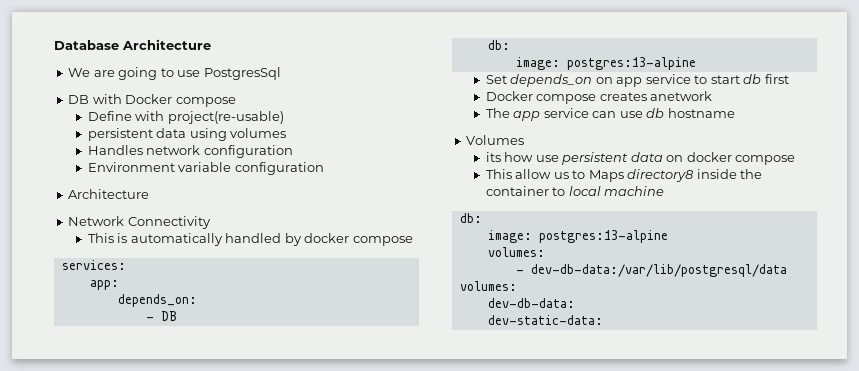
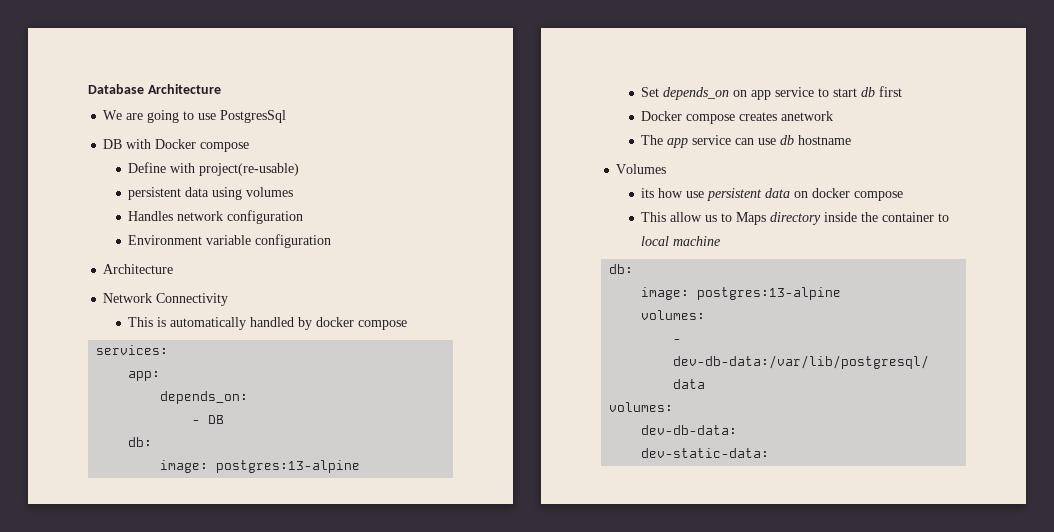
- This allow us to Maps directory8 inside the container to local machine
+ This allow us to Maps directory inside the container to local machine

